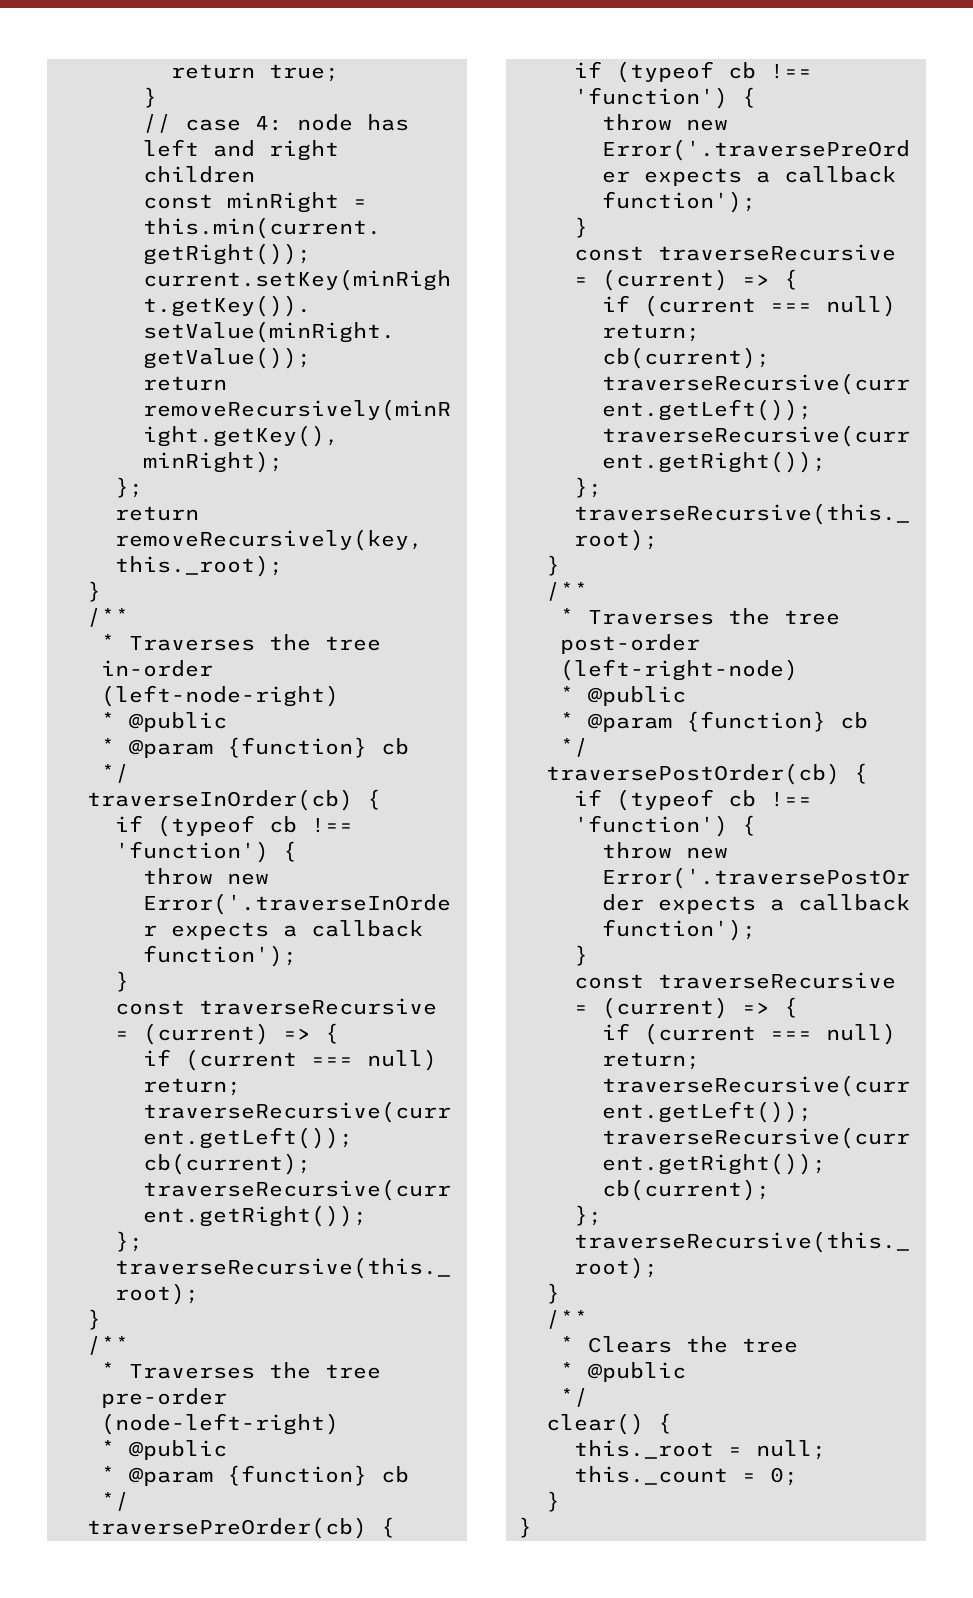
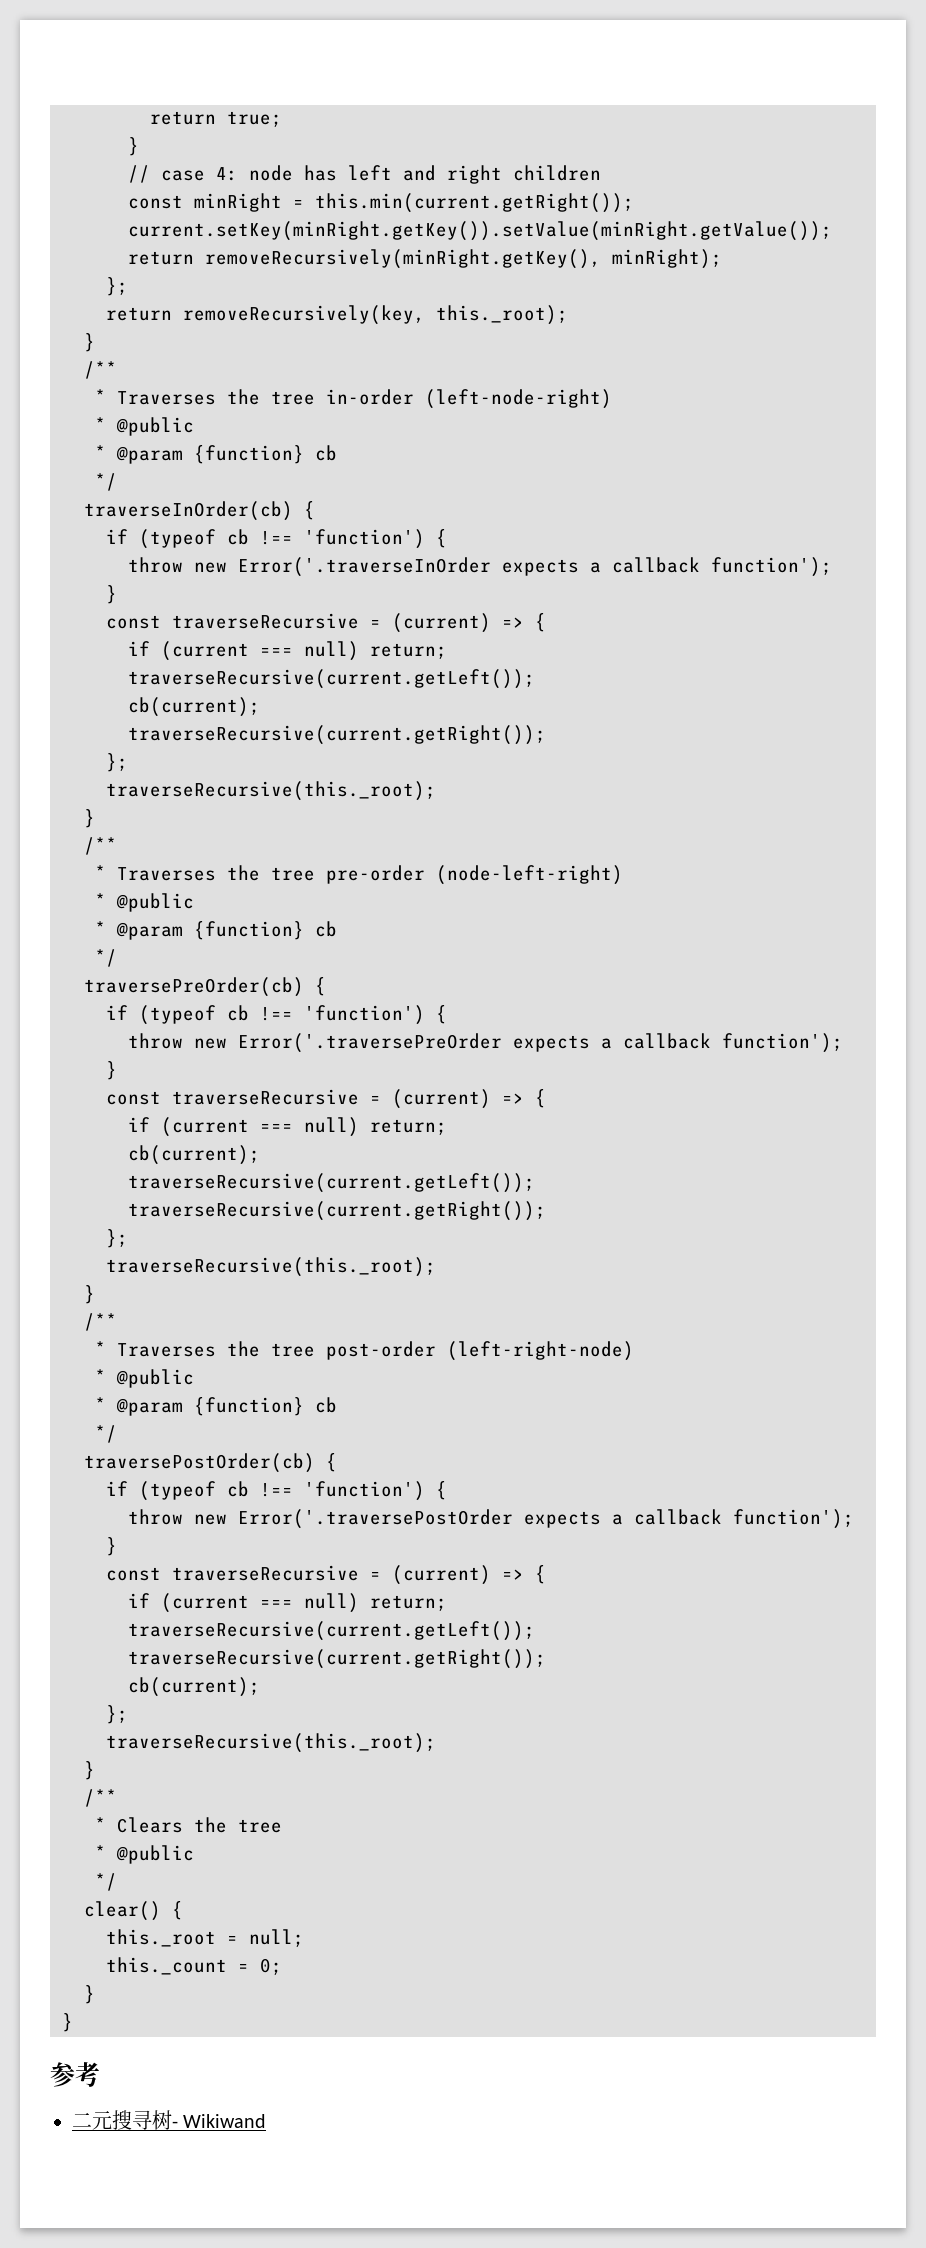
+ 参考
+ 二元搜寻树- Wikiwand

